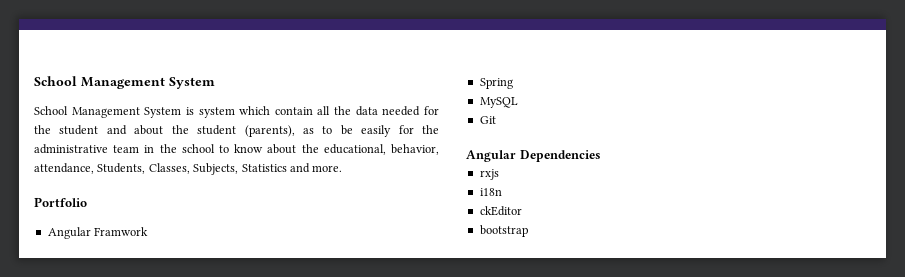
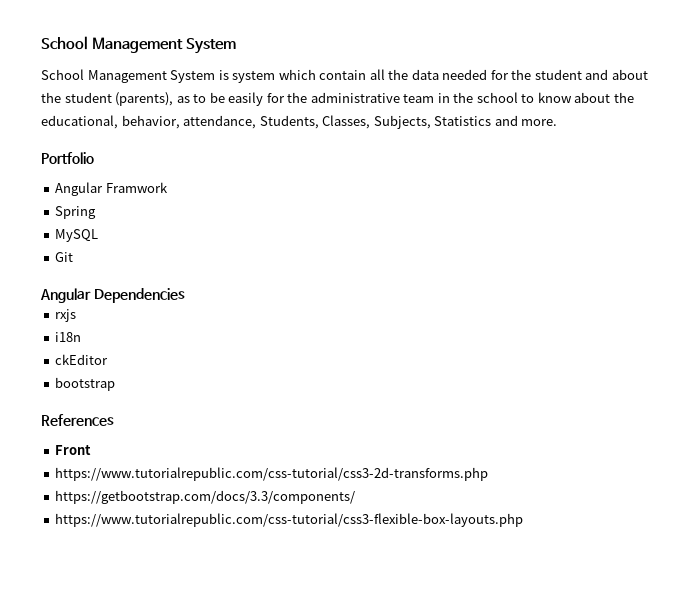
+ References
+ Front
+ https://www.tutorialrepublic.com/css-tutorial/css3-2d-transforms.php
+ https://getbootstrap.com/docs/3.3/components/
+ https://www.tutorialrepublic.com/css-tutorial/css3-flexible-box-layouts.php

